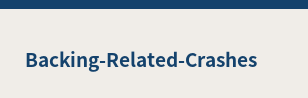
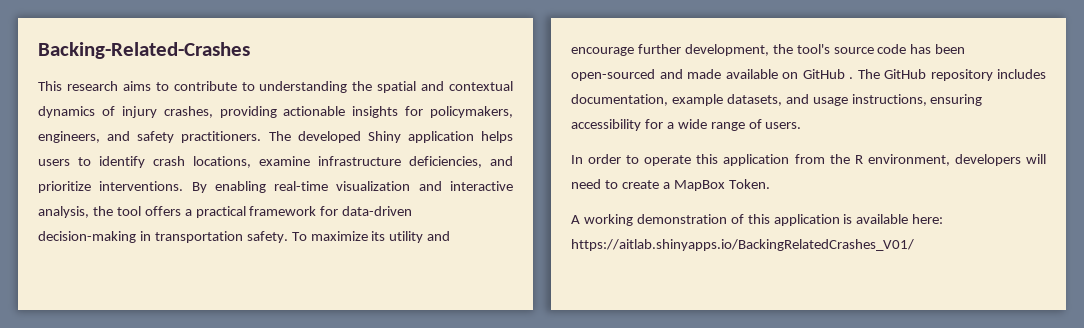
+ This research aims to contribute to understanding the spatial and contextual dynamics of injury crashes, providing actionable insights for policymakers, engineers, and safety practitioners. The developed Shiny application helps users to identify crash locations, examine infrastructure deficiencies, and prioritize interventions. By enabling real-time visualization and interactive analysis, the tool offers a practical framework for data-driven decision-making in transportation safety. To maximize its utility and encourage further development, the tool's source code has been open-sourced and made available on GitHub . The GitHub repository includes documentation, example datasets, and usage instructions, ensuring accessibility for a wide range of users.
+ In order to operate this application from the R environment, developers will need to create a MapBox Token.
+ A working demonstration of this application is available here: https://aitlab.shinyapps.io/BackingRelatedCrashes_V01/

